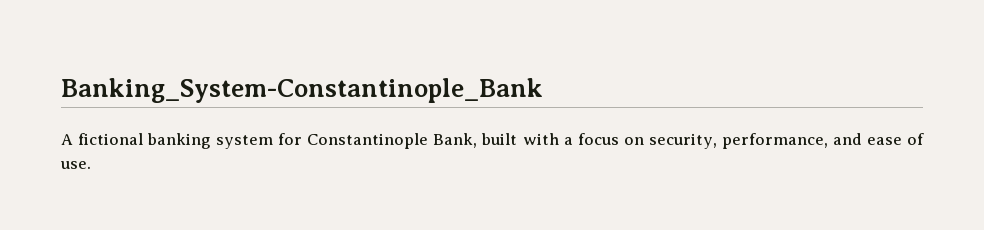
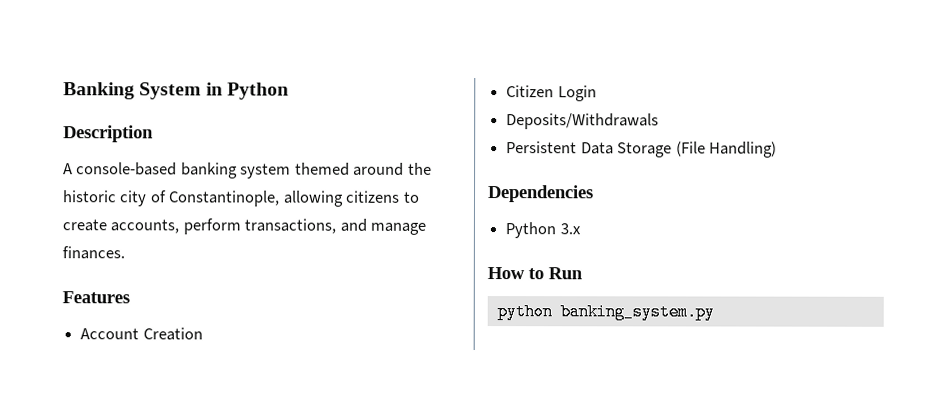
- Banking_System-Constantinople_Bank
+ Banking System in Python
+ Description
- A fictional banking system for Constantinople Bank, built with a focus on security, performance, and ease of use.
+ A console-based banking system themed around the historic city of Constantinople, allowing citizens to create accounts, perform transactions, and manage finances.
+ Features
+ Account Creation
+ Citizen Login
+ Deposits/Withdrawals
+ Persistent Data Storage (File Handling)
+ Dependencies
+ Python 3.x
+ How to Run
+ python banking_system.py

